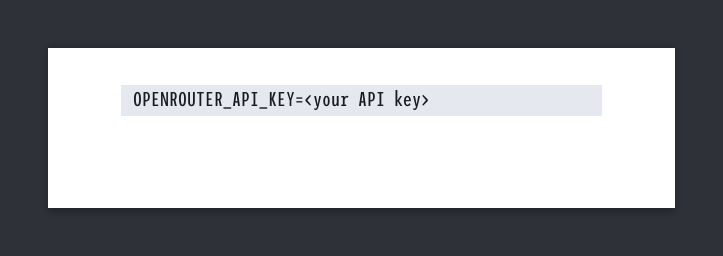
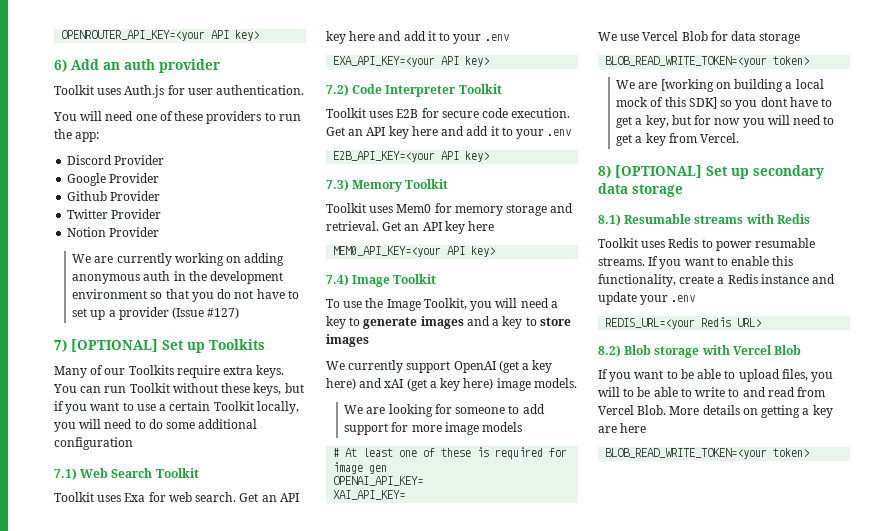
+ 6) Add an auth provider
+ Toolkit uses Auth.js for user authentication.
+ You will need one of these providers to run the app:
+ Discord Provider
+ Google Provider
+ Github Provider
+ Twitter Provider
+ Notion Provider
+ We are currently working on adding anonymous auth in the development environment so that you do not have to set up a provider (Issue #127)
+ 7) [OPTIONAL] Set up Toolkits
+ Many of our Toolkits require extra keys. You can run Toolkit without these keys, but if you want to use a certain Toolkit locally, you will need to do some additional configuration
+ 7.1) Web Search Toolkit
+ Toolkit uses Exa for web search. Get an API key here and add it to your .env
+ EXA_API_KEY=<your API key>
+ 7.2) Code Interpreter Toolkit
+ Toolkit uses E2B for secure code execution. Get an API key here and add it to your .env
+ E2B_API_KEY=<your API key>
+ 7.3) Memory Toolkit
+ Toolkit uses Mem0 for memory storage and retrieval. Get an API key here
+ MEM0_API_KEY=<your API key>
+ 7.4) Image Toolkit
+ To use the Image Toolkit, you will need a key to generate images and a key to store images
+ We currently support OpenAI (get a key here) and xAI (get a key here) image models.
+ We are looking for someone to add support for more image models
+ # At least one of these is required for image gen
+ OPENAI_API_KEY=
+ XAI_API_KEY=
+ We use Vercel Blob for data storage
+ BLOB_READ_WRITE_TOKEN=<your token>
+ We are [working on building a local mock of this SDK] so you dont have to get a key, but for now you will need to get a key from Vercel.
+ 8) [OPTIONAL] Set up secondary data storage
+ 8.1) Resumable streams with Redis
+ Toolkit uses Redis to power resumable streams. If you want to enable this functionality, create a Redis instance and update your .env
+ REDIS_URL=<your Redis URL>
+ 8.2) Blob storage with Vercel Blob
+ If you want to be able to upload files, you will to be able to write to and read from Vercel Blob. More details on getting a key are here
+ BLOB_READ_WRITE_TOKEN=<your token>

